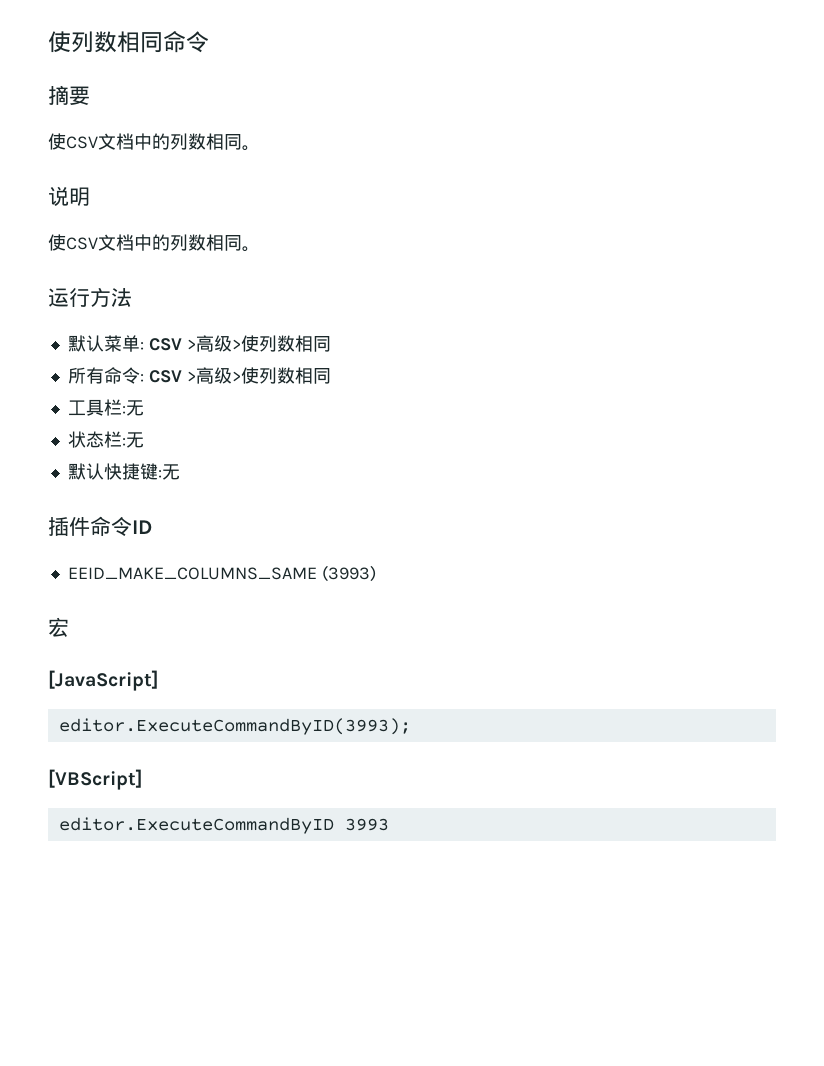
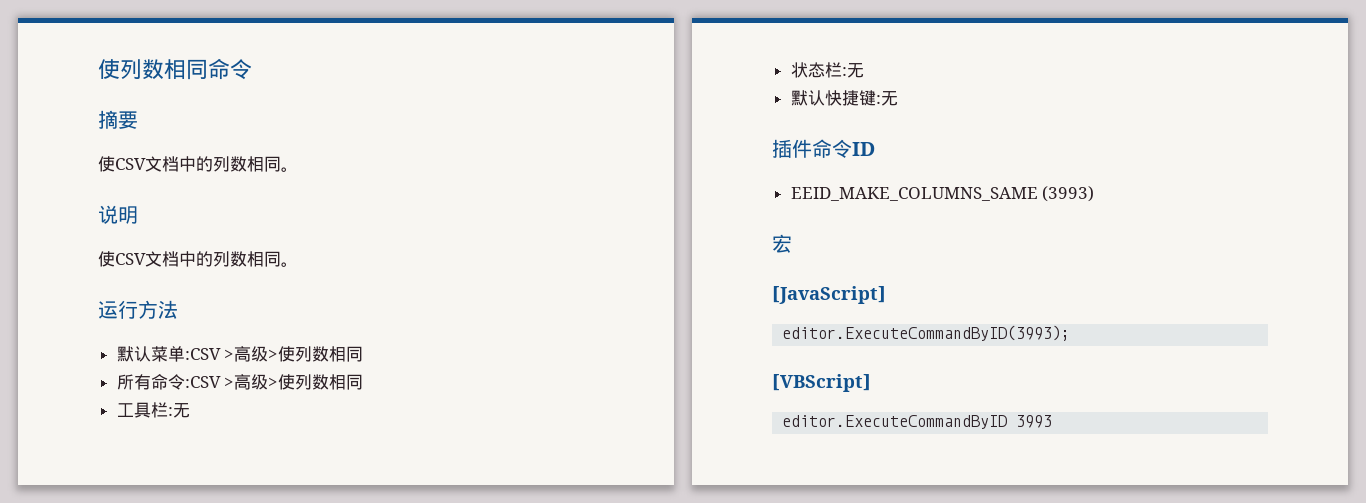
- 默认菜单: CSV >高级>使列数相同
+ 默认菜单:CSV >高级>使列数相同
- 所有命令: CSV >高级>使列数相同
+ 所有命令:CSV >高级>使列数相同

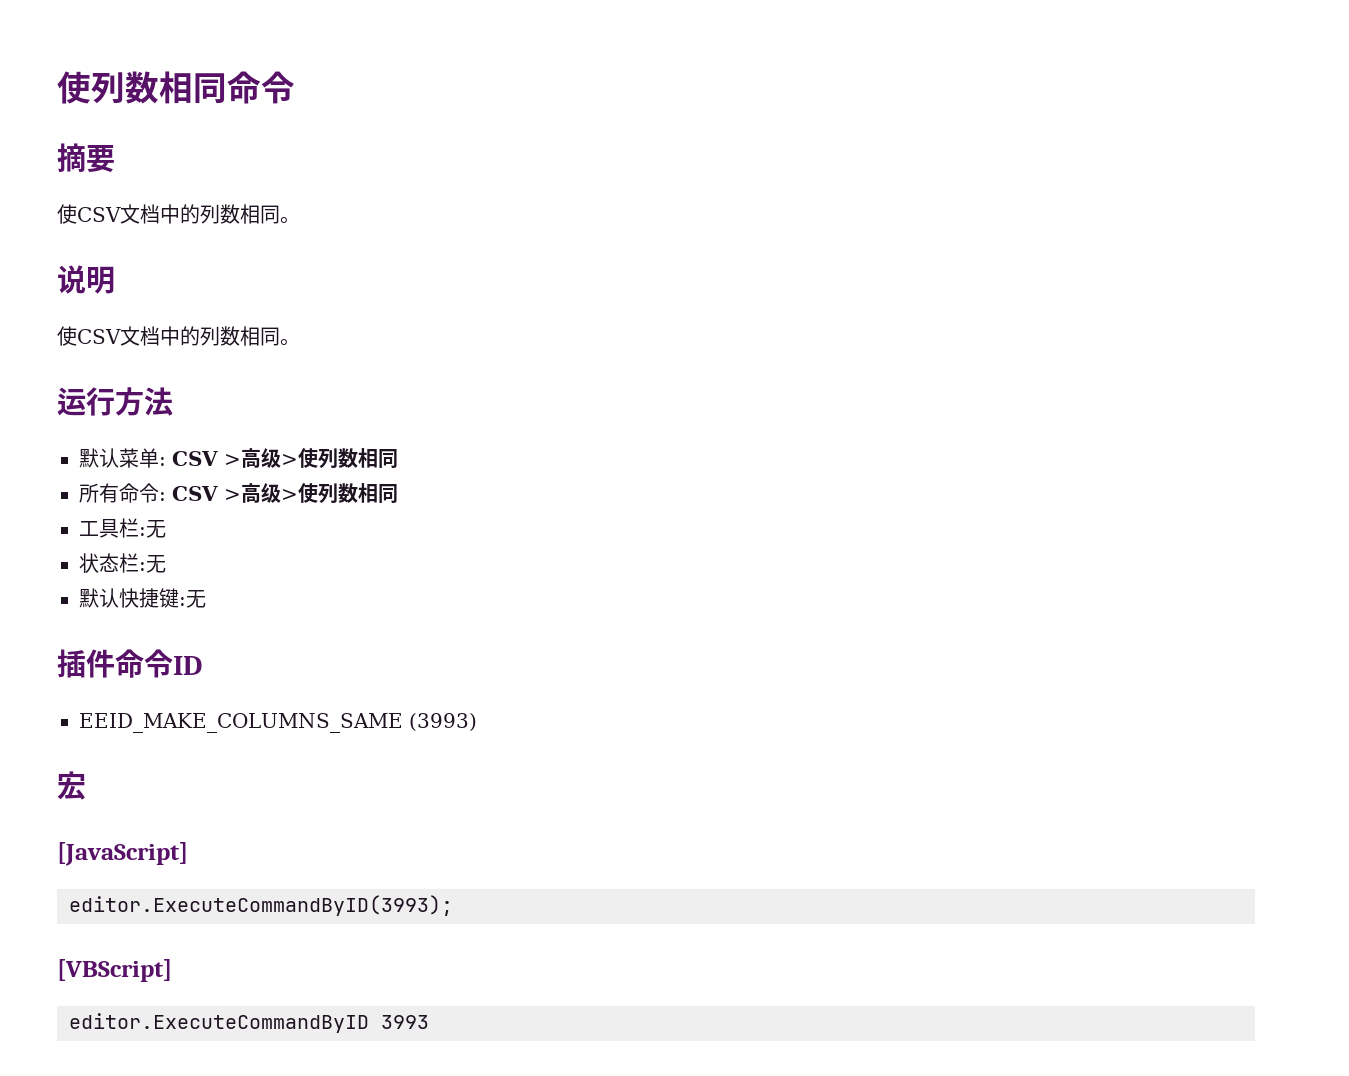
- 默认菜单:CSV >高级>使列数相同
+ 默认菜单: CSV >高级>使列数相同
- 所有命令:CSV >高级>使列数相同
+ 所有命令: CSV >高级>使列数相同

